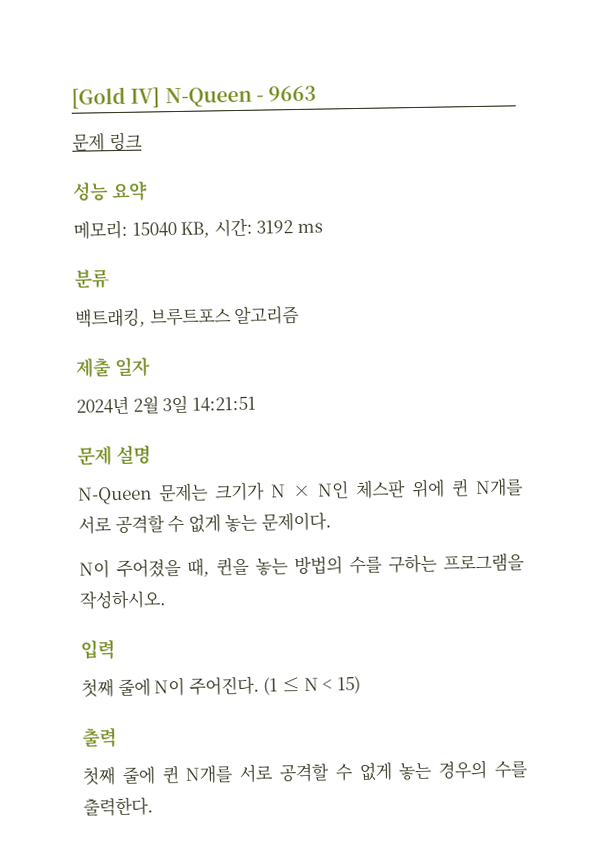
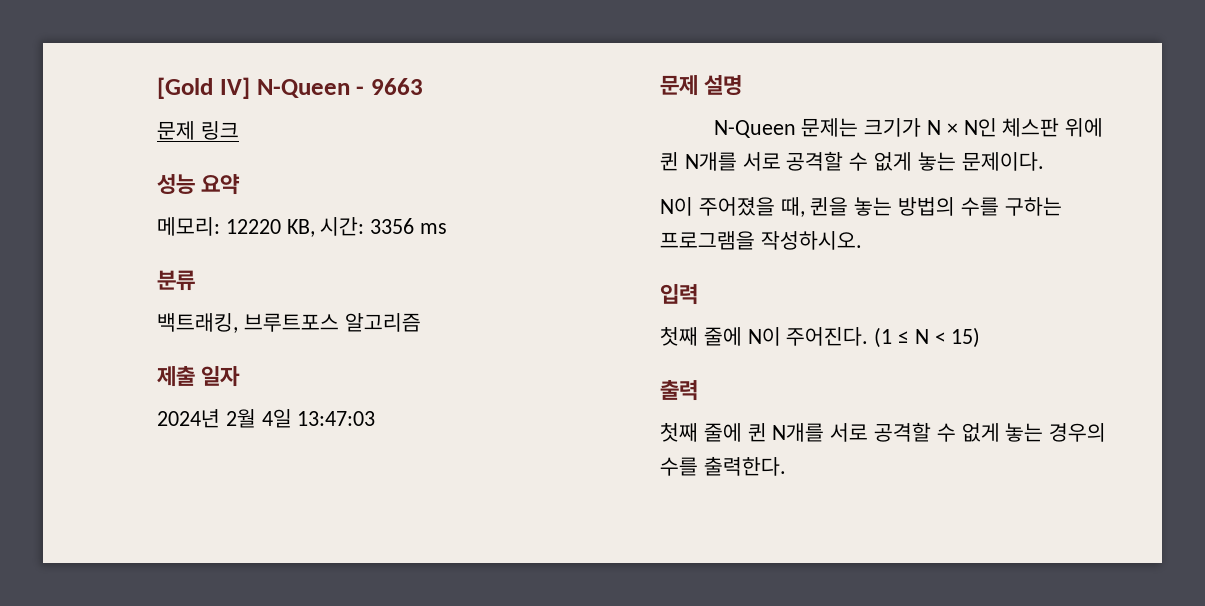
- 메모리: 15040 KB, 시간: 3192 ms
+ 메모리: 12220 KB, 시간: 3356 ms
- 2024년 2월 3일 14:21:51
+ 2024년 2월 4일 13:47:03

